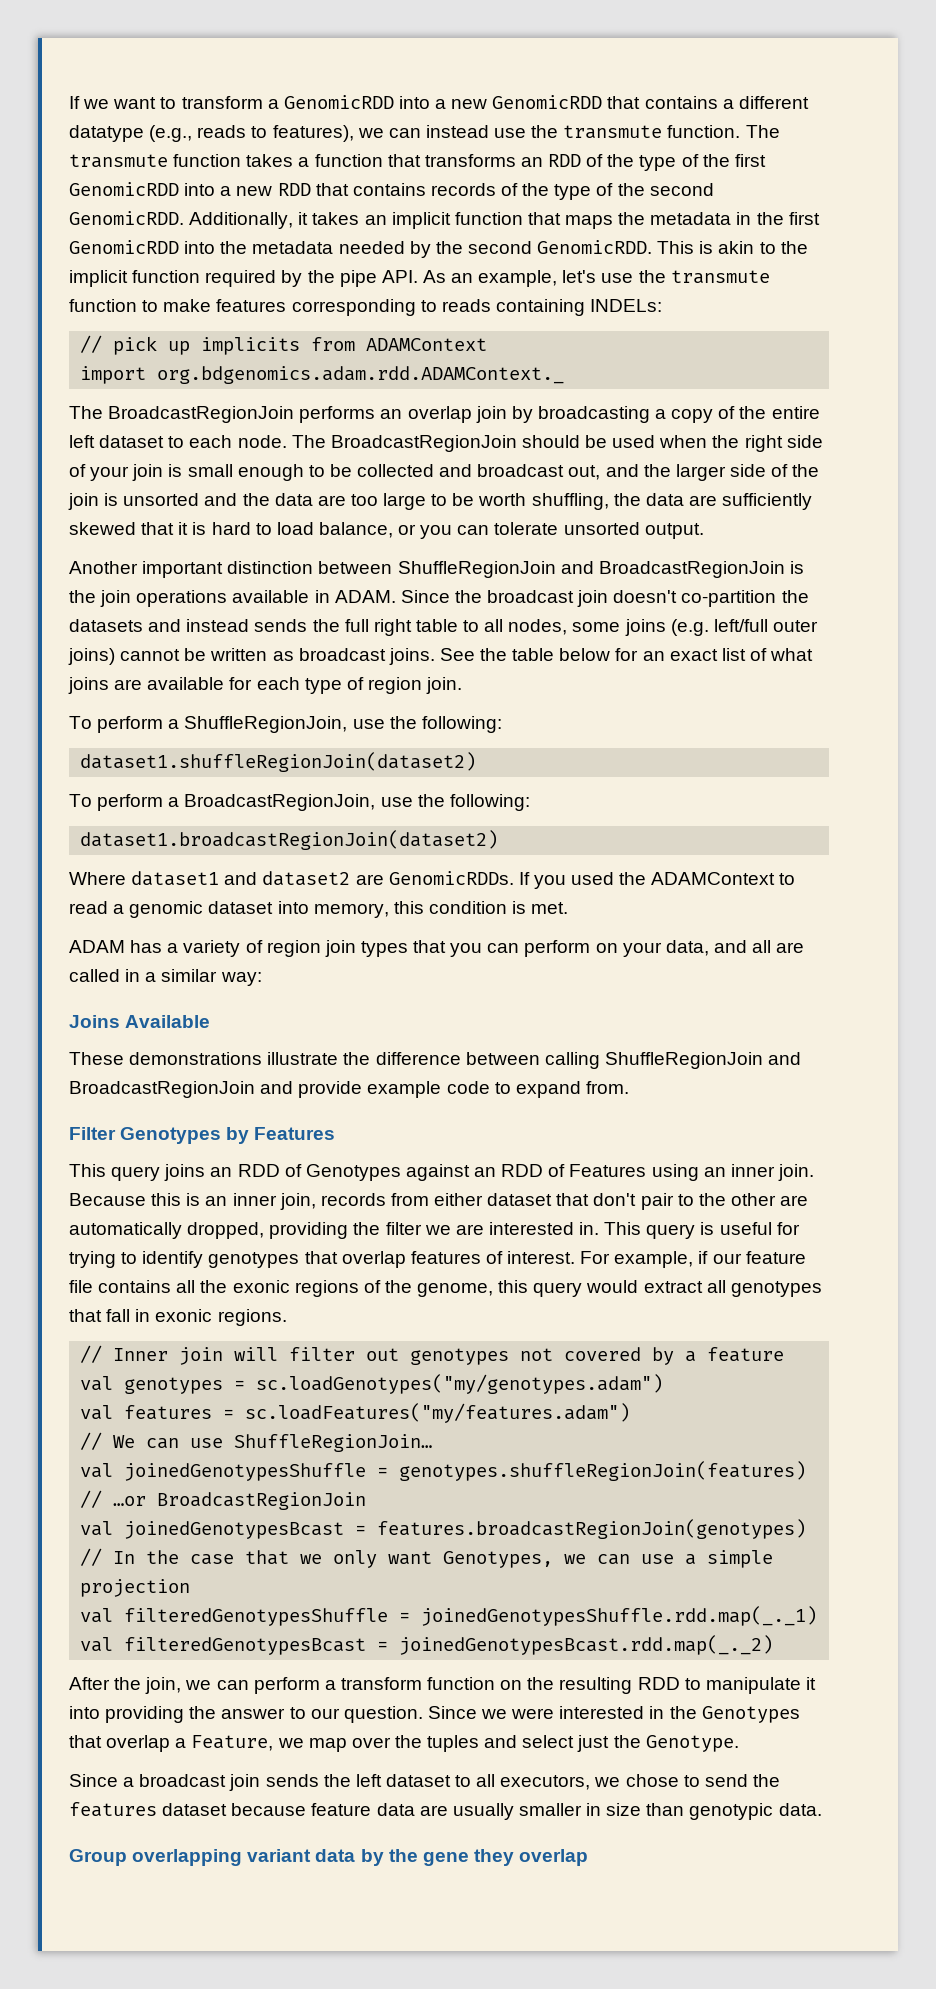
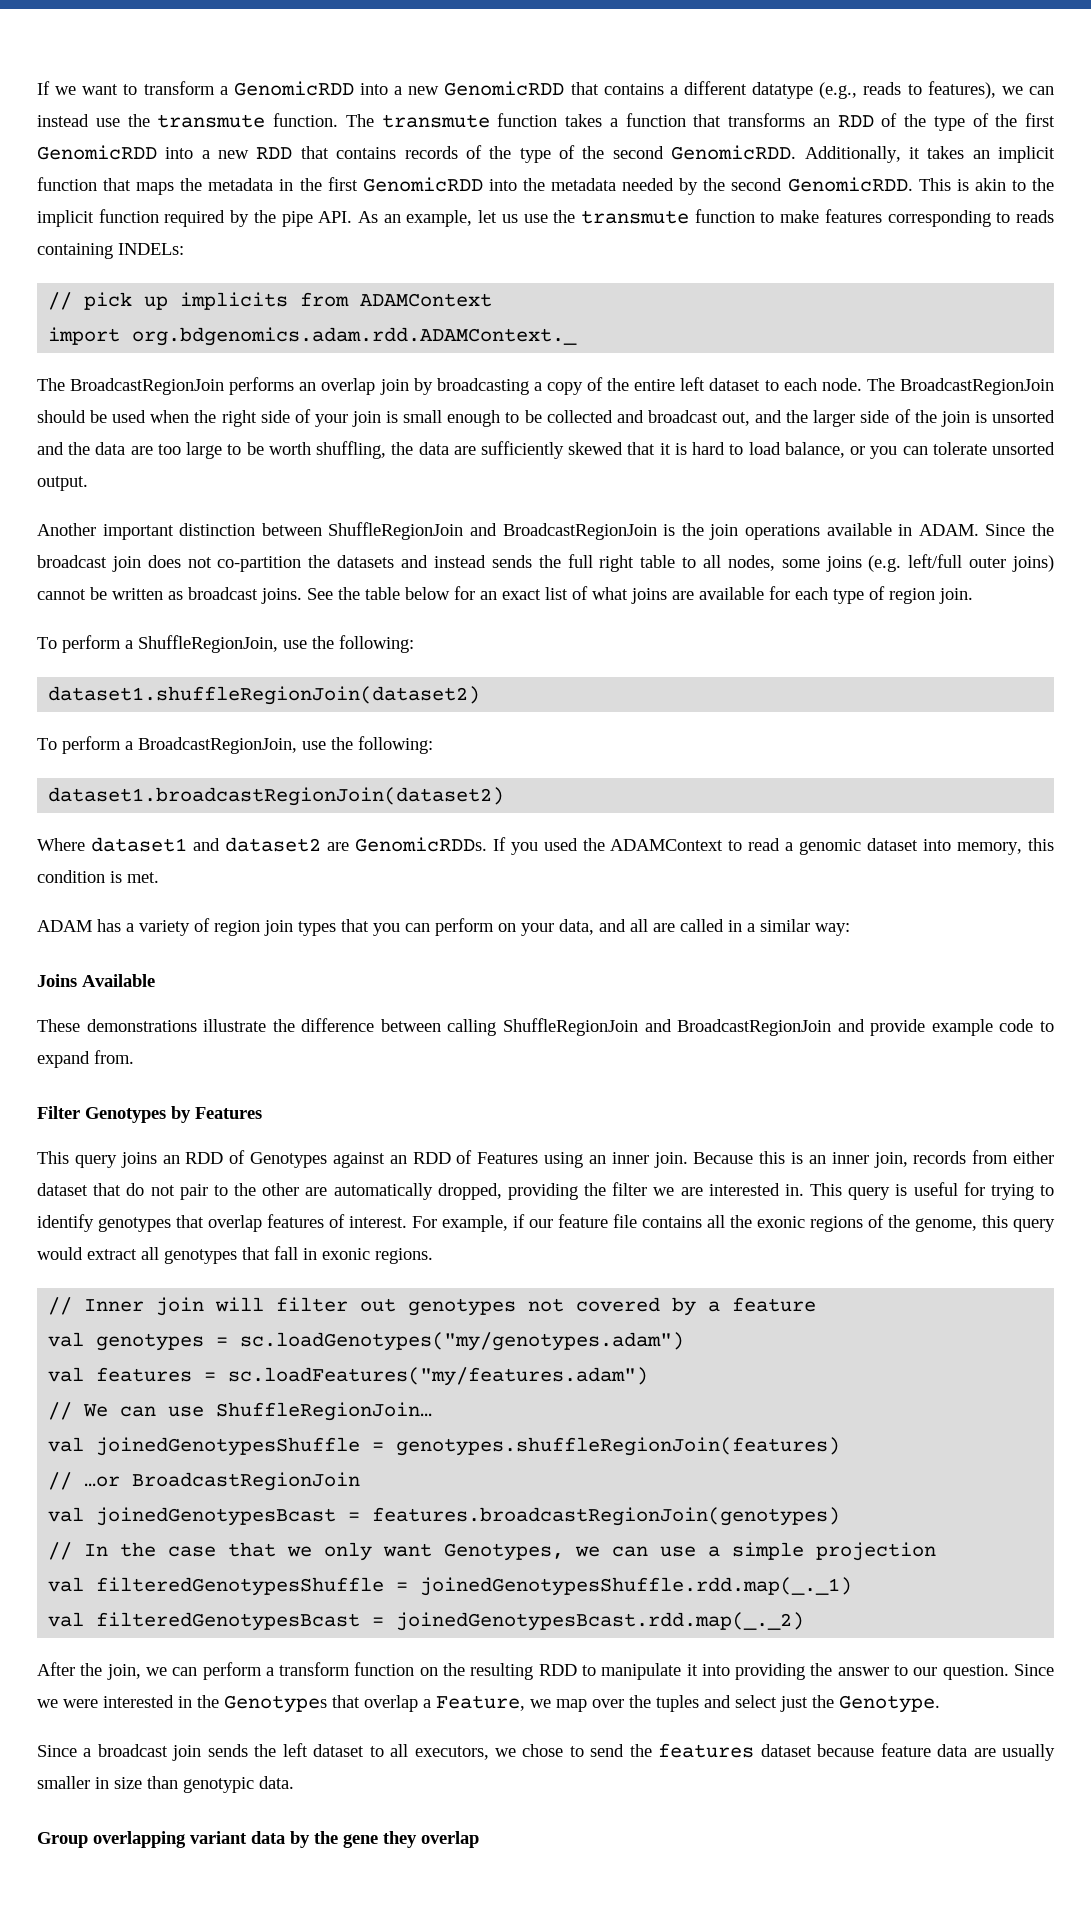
- This is akin to the implicit function required by the pipe API. As an example, let's use the transmute function to make features corresponding to reads containing INDELs:
+ This is akin to the implicit function required by the pipe API. As an example, let us use the transmute function to make features corresponding to reads containing INDELs:
- Since the broadcast join doesn't co-partition the datasets and instead sends the full right table to all nodes, some joins (e.g. left/full outer joins) cannot be written as broadcast joins.
+ Since the broadcast join does not co-partition the datasets and instead sends the full right table to all nodes, some joins (e.g. left/full outer joins) cannot be written as broadcast joins.
- Because this is an inner join, records from either dataset that don't pair to the other are automatically dropped, providing the filter we are interested in.
+ Because this is an inner join, records from either dataset that do not pair to the other are automatically dropped, providing the filter we are interested in.

